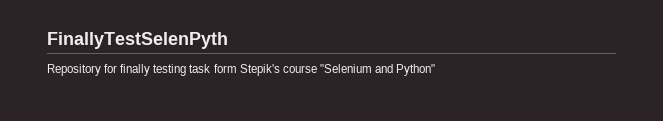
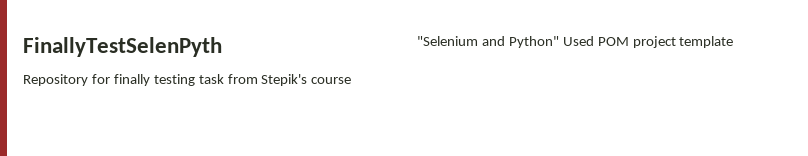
- Repository for finally testing task form Stepik's course "Selenium and Python"
+ Repository for finally testing task from Stepik's course "Selenium and Python" Used POM project template

